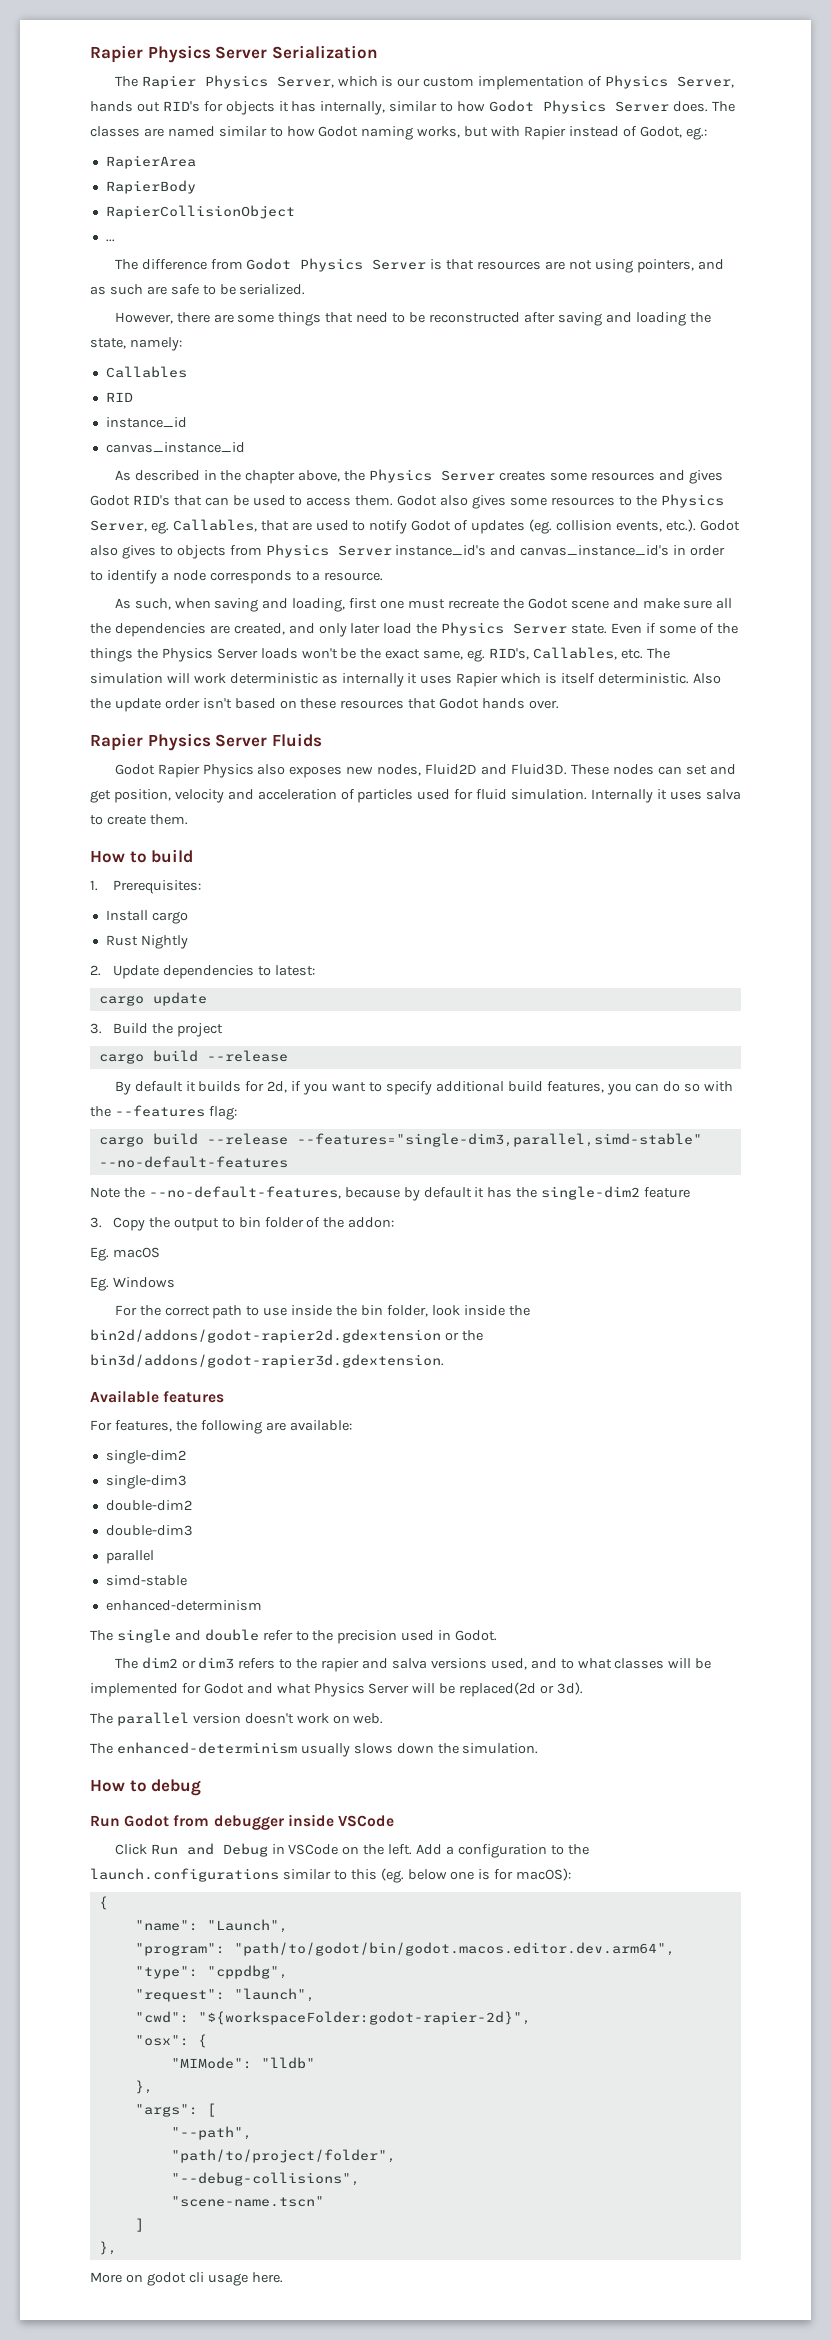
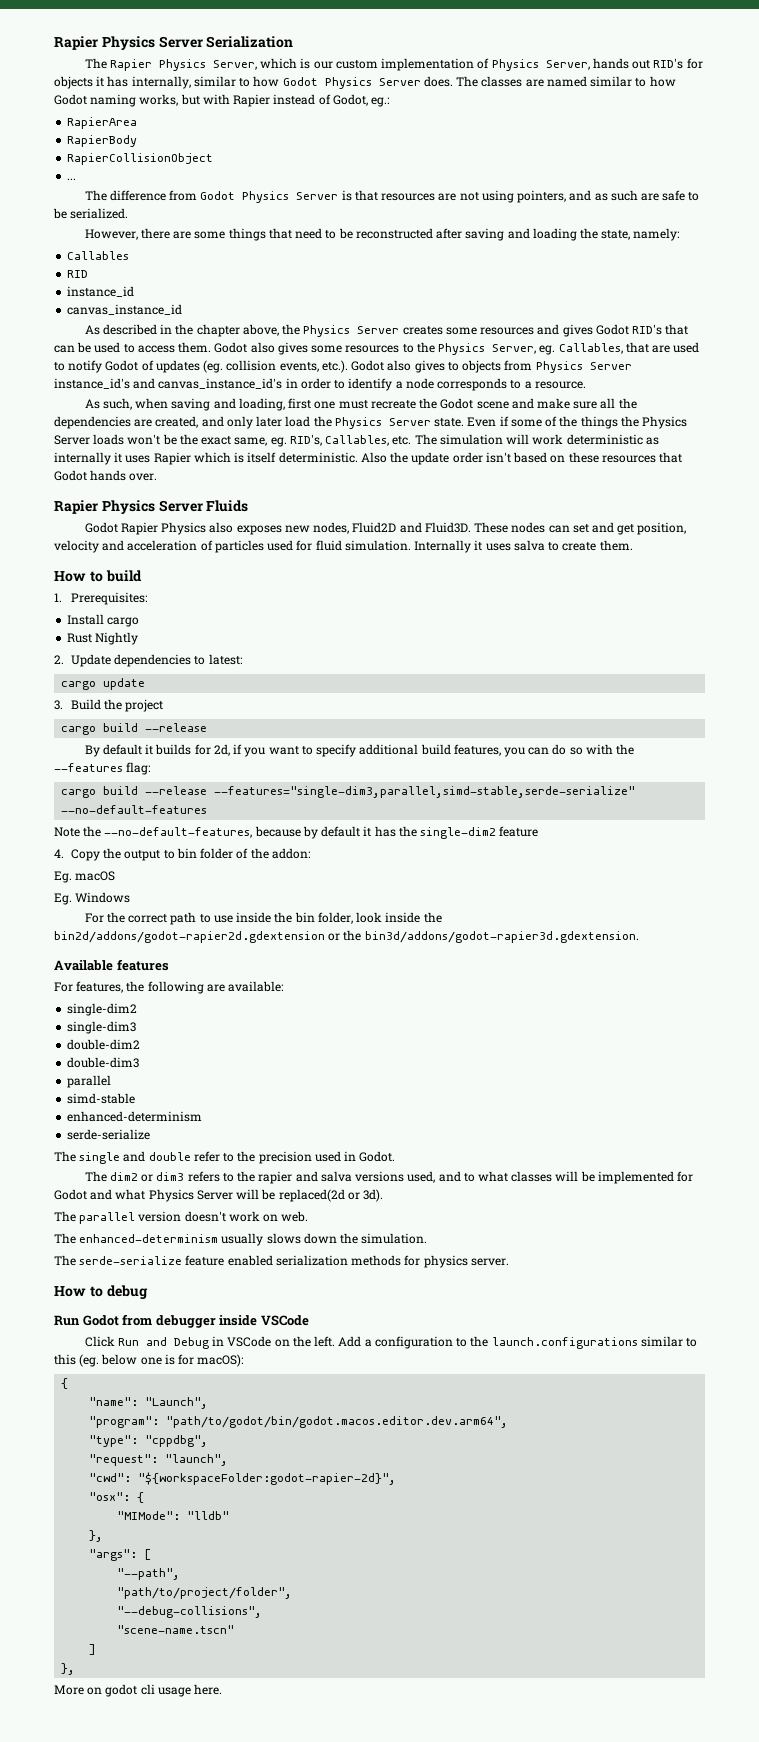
- cargo build --release --features="single-dim3,parallel,simd-stable" --no-default-features
+ cargo build --release --features="single-dim3,parallel,simd-stable,serde-serialize" --no-default-features
- 3. Copy the output to bin folder of the addon:
+ 4. Copy the output to bin folder of the addon:
  simd-stable
  enhanced-determinism
+ serde-serialize
+ The serde-serialize feature enabled serialization methods for physics server.

